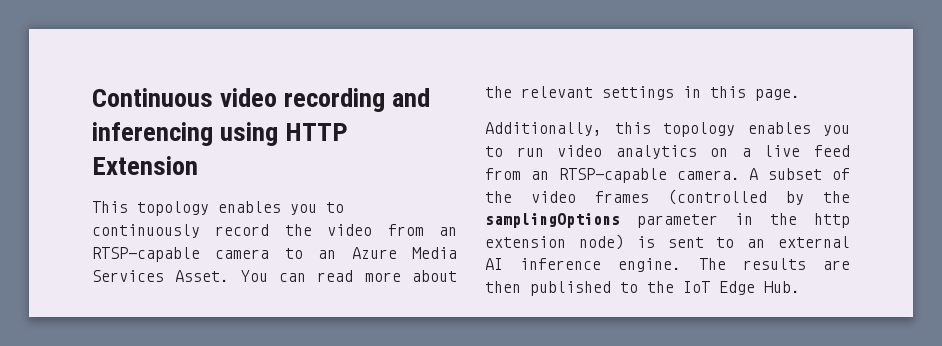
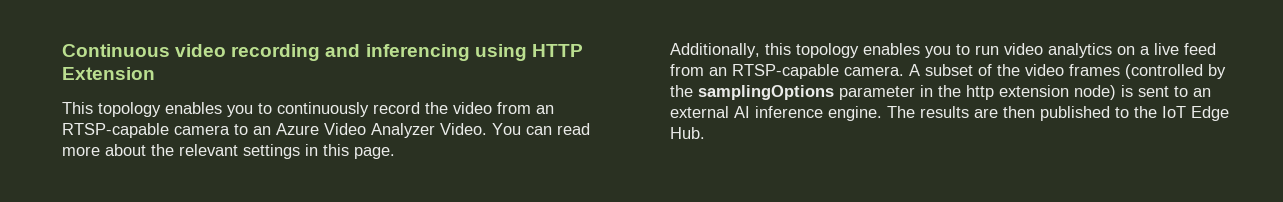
- This topology enables you to continuously record the video from an RTSP-capable camera to an Azure Media Services Asset.
+ This topology enables you to continuously record the video from an RTSP-capable camera to an Azure Video Analyzer Video.

